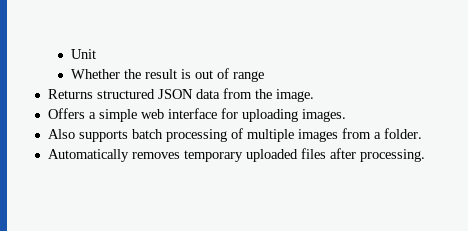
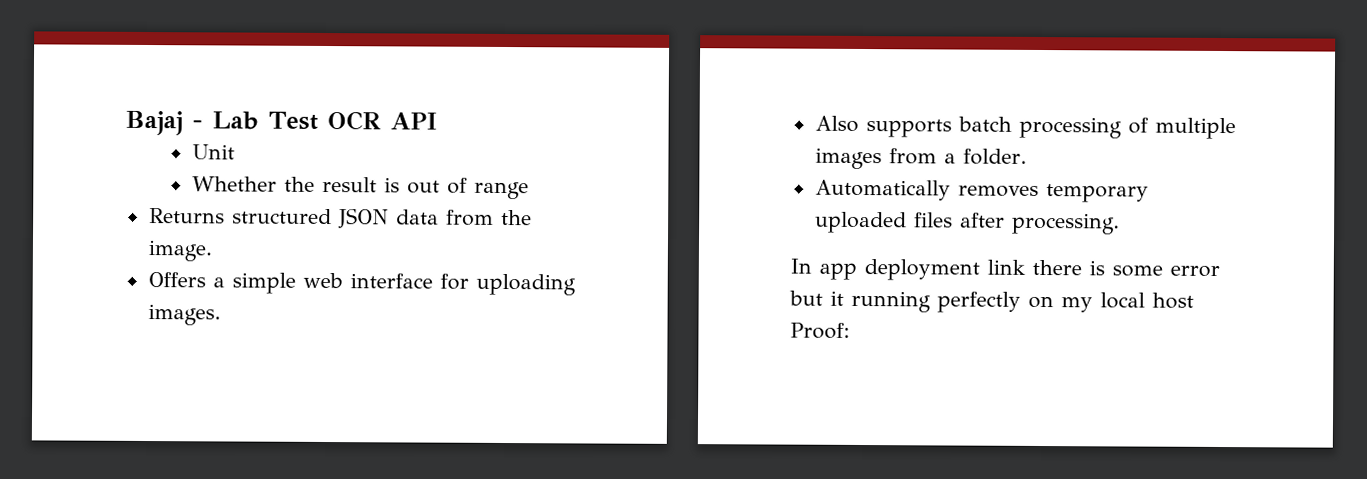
+ Bajaj - Lab Test OCR API
+ In app deployment link there is some error but it running perfectly on my local host Proof:

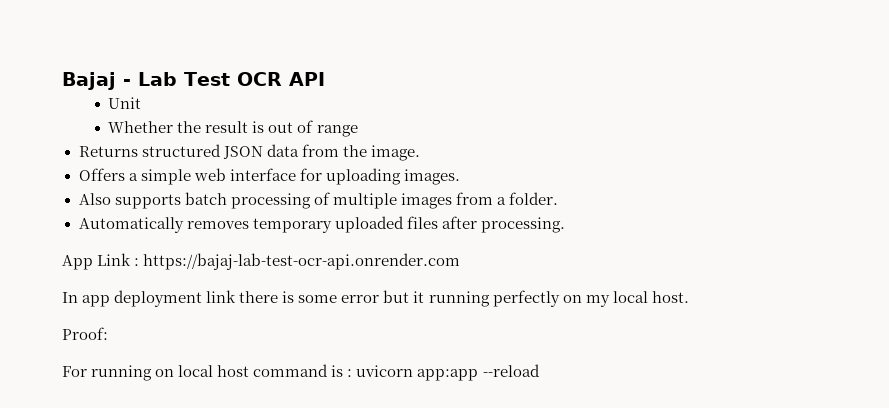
+ App Link : https://bajaj-lab-test-ocr-api.onrender.com
- In app deployment link there is some error but it running perfectly on my local host Proof:
+ In app deployment link there is some error but it running perfectly on my local host.
+ Proof:
+ For running on local host command is : uvicorn app:app --reload

